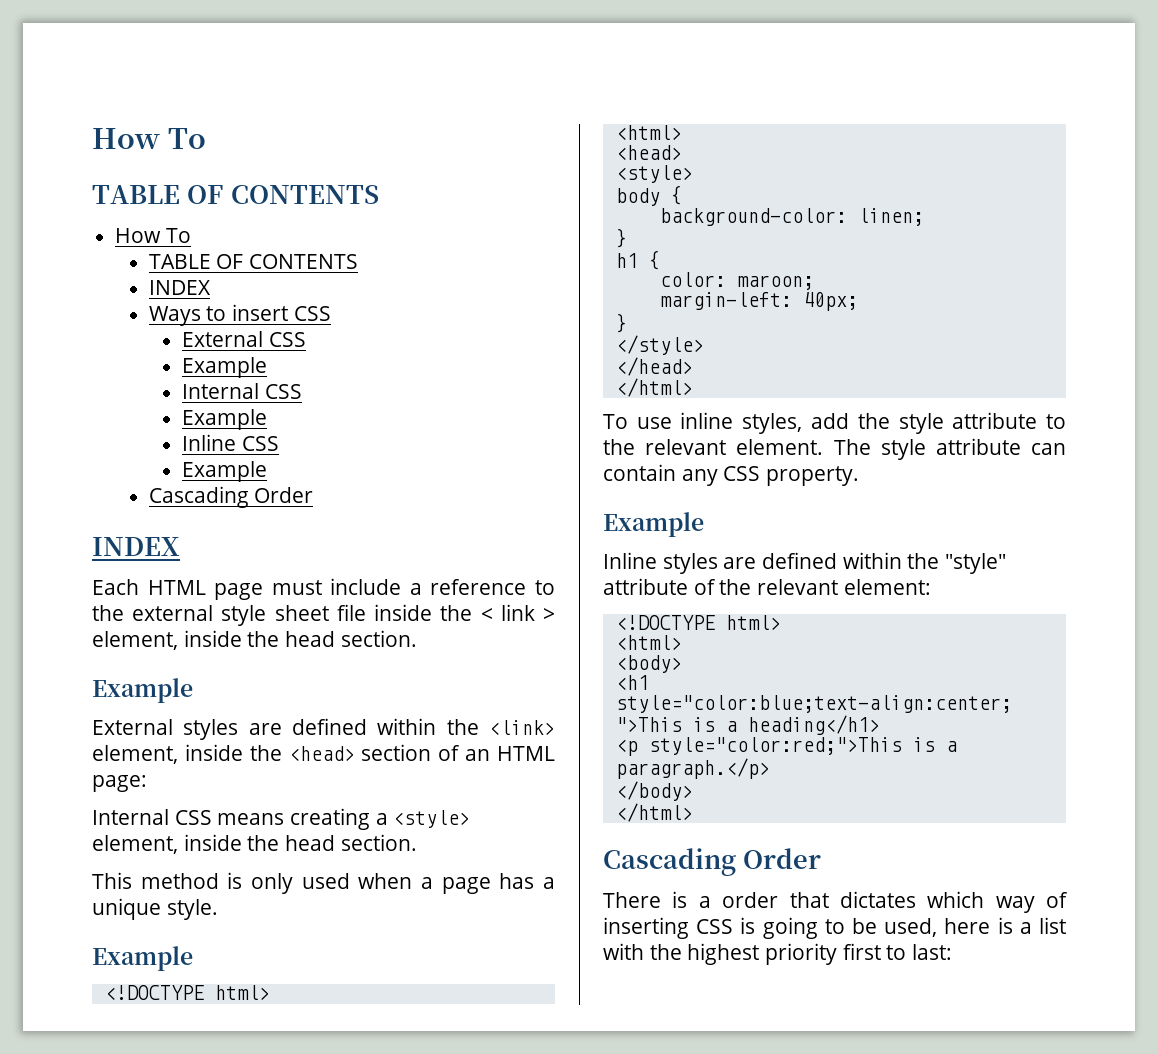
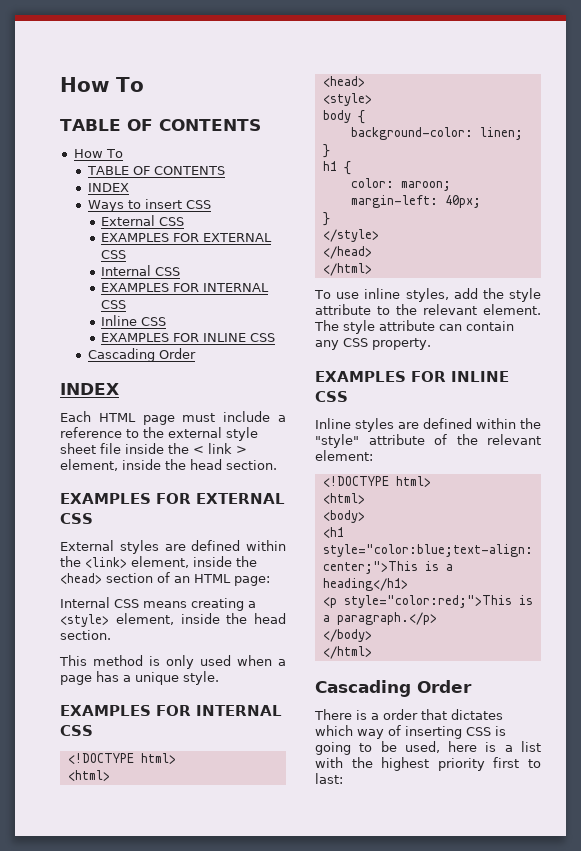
  External CSS
- Example
+ EXAMPLES FOR EXTERNAL CSS
  Internal CSS
- Example
+ EXAMPLES FOR INTERNAL CSS
  Inline CSS
- Example
+ EXAMPLES FOR INLINE CSS
  Each HTML page must include a reference to the external style sheet file inside the < link > element, inside the head section.
- Example
+ EXAMPLES FOR EXTERNAL CSS
  This method is only used when a page has a unique style.
- Example
+ EXAMPLES FOR INTERNAL CSS
  The style attribute can contain any CSS property.
- Example
+ EXAMPLES FOR INLINE CSS

